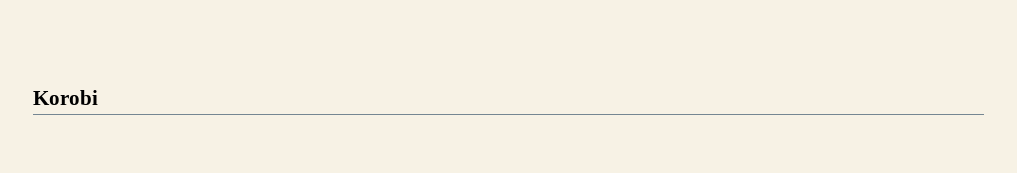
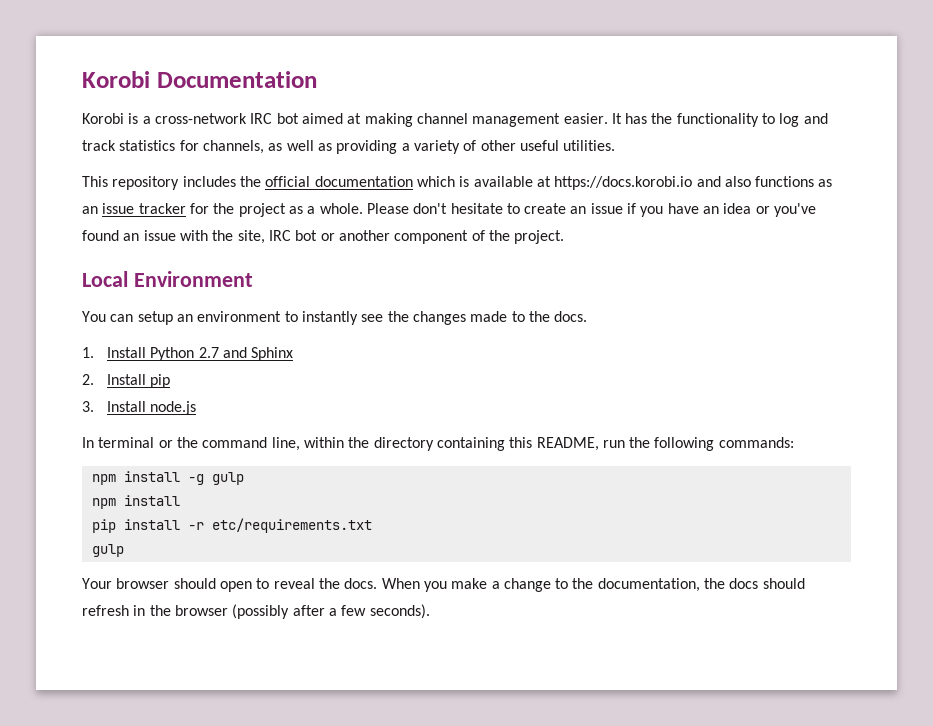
- Korobi
+ Korobi Documentation
+ Korobi is a cross-network IRC bot aimed at making channel management easier. It has the functionality to log and track statistics for channels, as well as providing a variety of other useful utilities.
+ This repository includes the official documentation which is available at https://docs.korobi.io and also functions as an issue tracker for the project as a whole. Please don't hesitate to create an issue if you have an idea or you've found an issue with the site, IRC bot or another component of the project.
+ Local Environment
+ You can setup an environment to instantly see the changes made to the docs.
+ 1. Install Python 2.7 and Sphinx
+ 2. Install pip
+ 3. Install node.js
+ In terminal or the command line, within the directory containing this README, run the following commands:
+ npm install -g gulp
+ npm install
+ pip install -r etc/requirements.txt
+ gulp
+ Your browser should open to reveal the docs. When you make a change to the documentation, the docs should refresh in the browser (possibly after a few seconds).

